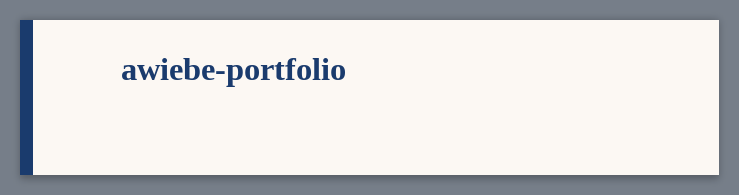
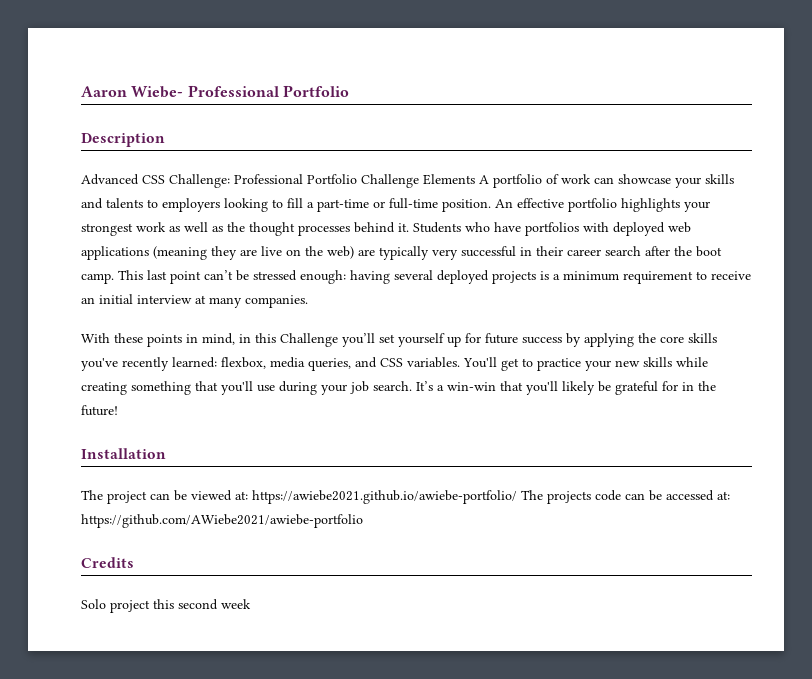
- awiebe-portfolio
+ Aaron Wiebe- Professional Portfolio
+ Description
+ Advanced CSS Challenge: Professional Portfolio Challenge Elements A portfolio of work can showcase your skills and talents to employers looking to fill a part-time or full-time position. An effective portfolio highlights your strongest work as well as the thought processes behind it. Students who have portfolios with deployed web applications (meaning they are live on the web) are typically very successful in their career search after the boot camp. This last point can’t be stressed enough: having several deployed projects is a minimum requirement to receive an initial interview at many companies.
+ With these points in mind, in this Challenge you’ll set yourself up for future success by applying the core skills you've recently learned: flexbox, media queries, and CSS variables. You'll get to practice your new skills while creating something that you'll use during your job search. It’s a win-win that you'll likely be grateful for in the future!
+ Installation
+ The project can be viewed at: https://awiebe2021.github.io/awiebe-portfolio/ The projects code can be accessed at: https://github.com/AWiebe2021/awiebe-portfolio
+ Credits
+ Solo project this second week

